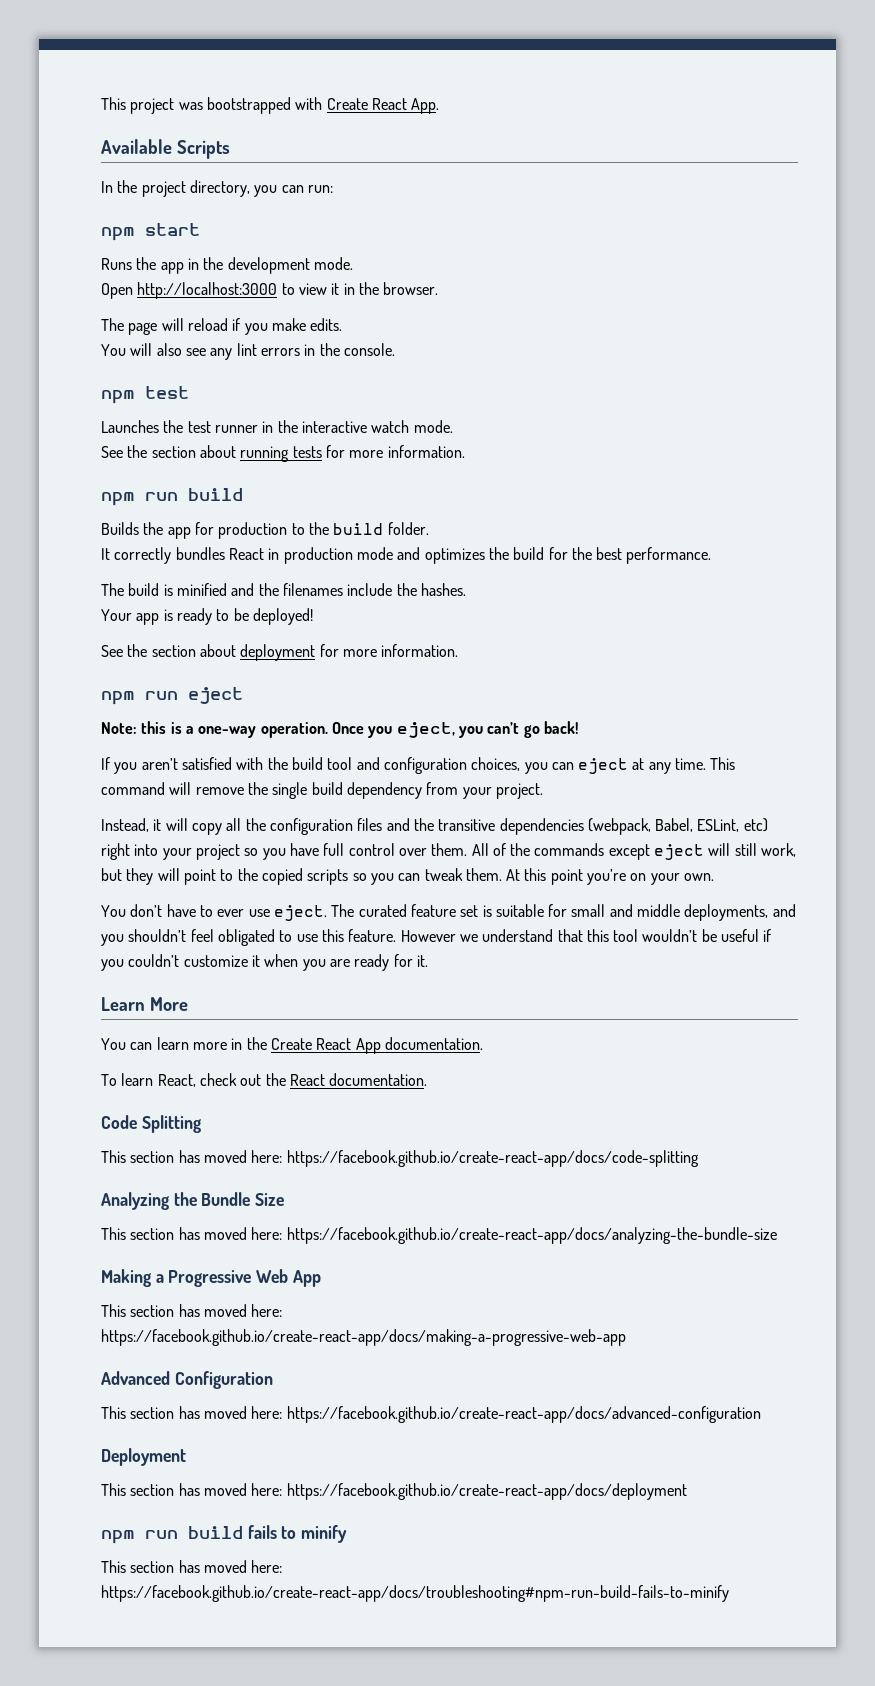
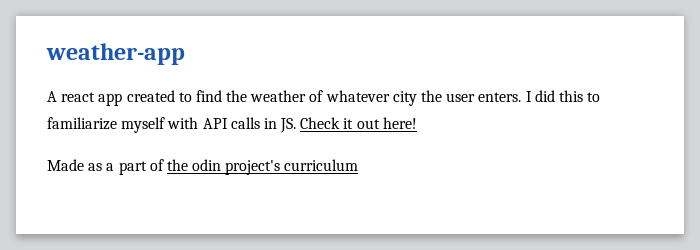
- This project was bootstrapped with Create React App.
- Available Scripts
- In the project directory, you can run:
- npm start
- Runs the app in the development mode.
- Open http://localhost:3000 to view it in the browser.
- The page will reload if you make edits.
- You will also see any lint errors in the console.
- npm test
- Launches the test runner in the interactive watch mode.
- See the section about running tests for more information.
- npm run build
- Builds the app for production to the build folder.
- It correctly bundles React in production mode and optimizes the build for the best performance.
- The build is minified and the filenames include the hashes.
- Your app is ready to be deployed!
- See the section about deployment for more information.
- npm run eject
- Note: this is a one-way operation. Once you eject, you can’t go back!
- If you aren’t satisfied with the build tool and configuration choices, you can eject at any time. This command will remove the single build dependency from your project.
- Instead, it will copy all the configuration files and the transitive dependencies (webpack, Babel, ESLint, etc) right into your project so you have full control over them. All of the commands except eject will still work, but they will point to the copied scripts so you can tweak them. At this point you’re on your own.
- You don’t have to ever use eject. The curated feature set is suitable for small and middle deployments, and you shouldn’t feel obligated to use this feature. However we understand that this tool wouldn’t be useful if you couldn’t customize it when you are ready for it.
- Learn More
- You can learn more in the Create React App documentation.
- To learn React, check out the React documentation.
- Code Splitting
- This section has moved here: https://facebook.github.io/create-react-app/docs/code-splitting
- Analyzing the Bundle Size
- This section has moved here: https://facebook.github.io/create-react-app/docs/analyzing-the-bundle-size
- Making a Progressive Web App
- This section has moved here: https://facebook.github.io/create-react-app/docs/making-a-progressive-web-app
- Advanced Configuration
- This section has moved here: https://facebook.github.io/create-react-app/docs/advanced-configuration
- Deployment
- This section has moved here: https://facebook.github.io/create-react-app/docs/deployment
- npm run build fails to minify
- This section has moved here: https://facebook.github.io/create-react-app/docs/troubleshooting#npm-run-build-fails-to-minify
+ weather-app
+ A react app created to find the weather of whatever city the user enters. I did this to familiarize myself with API calls in JS. Check it out here!
+ Made as a part of the odin project's curriculum

